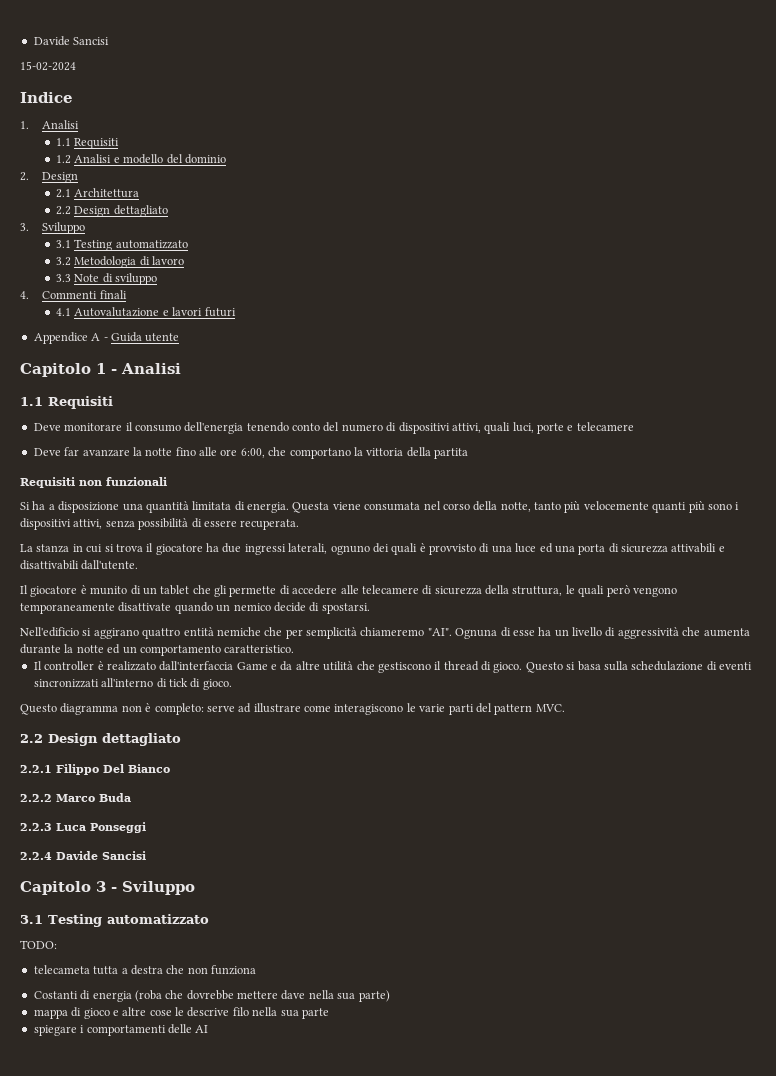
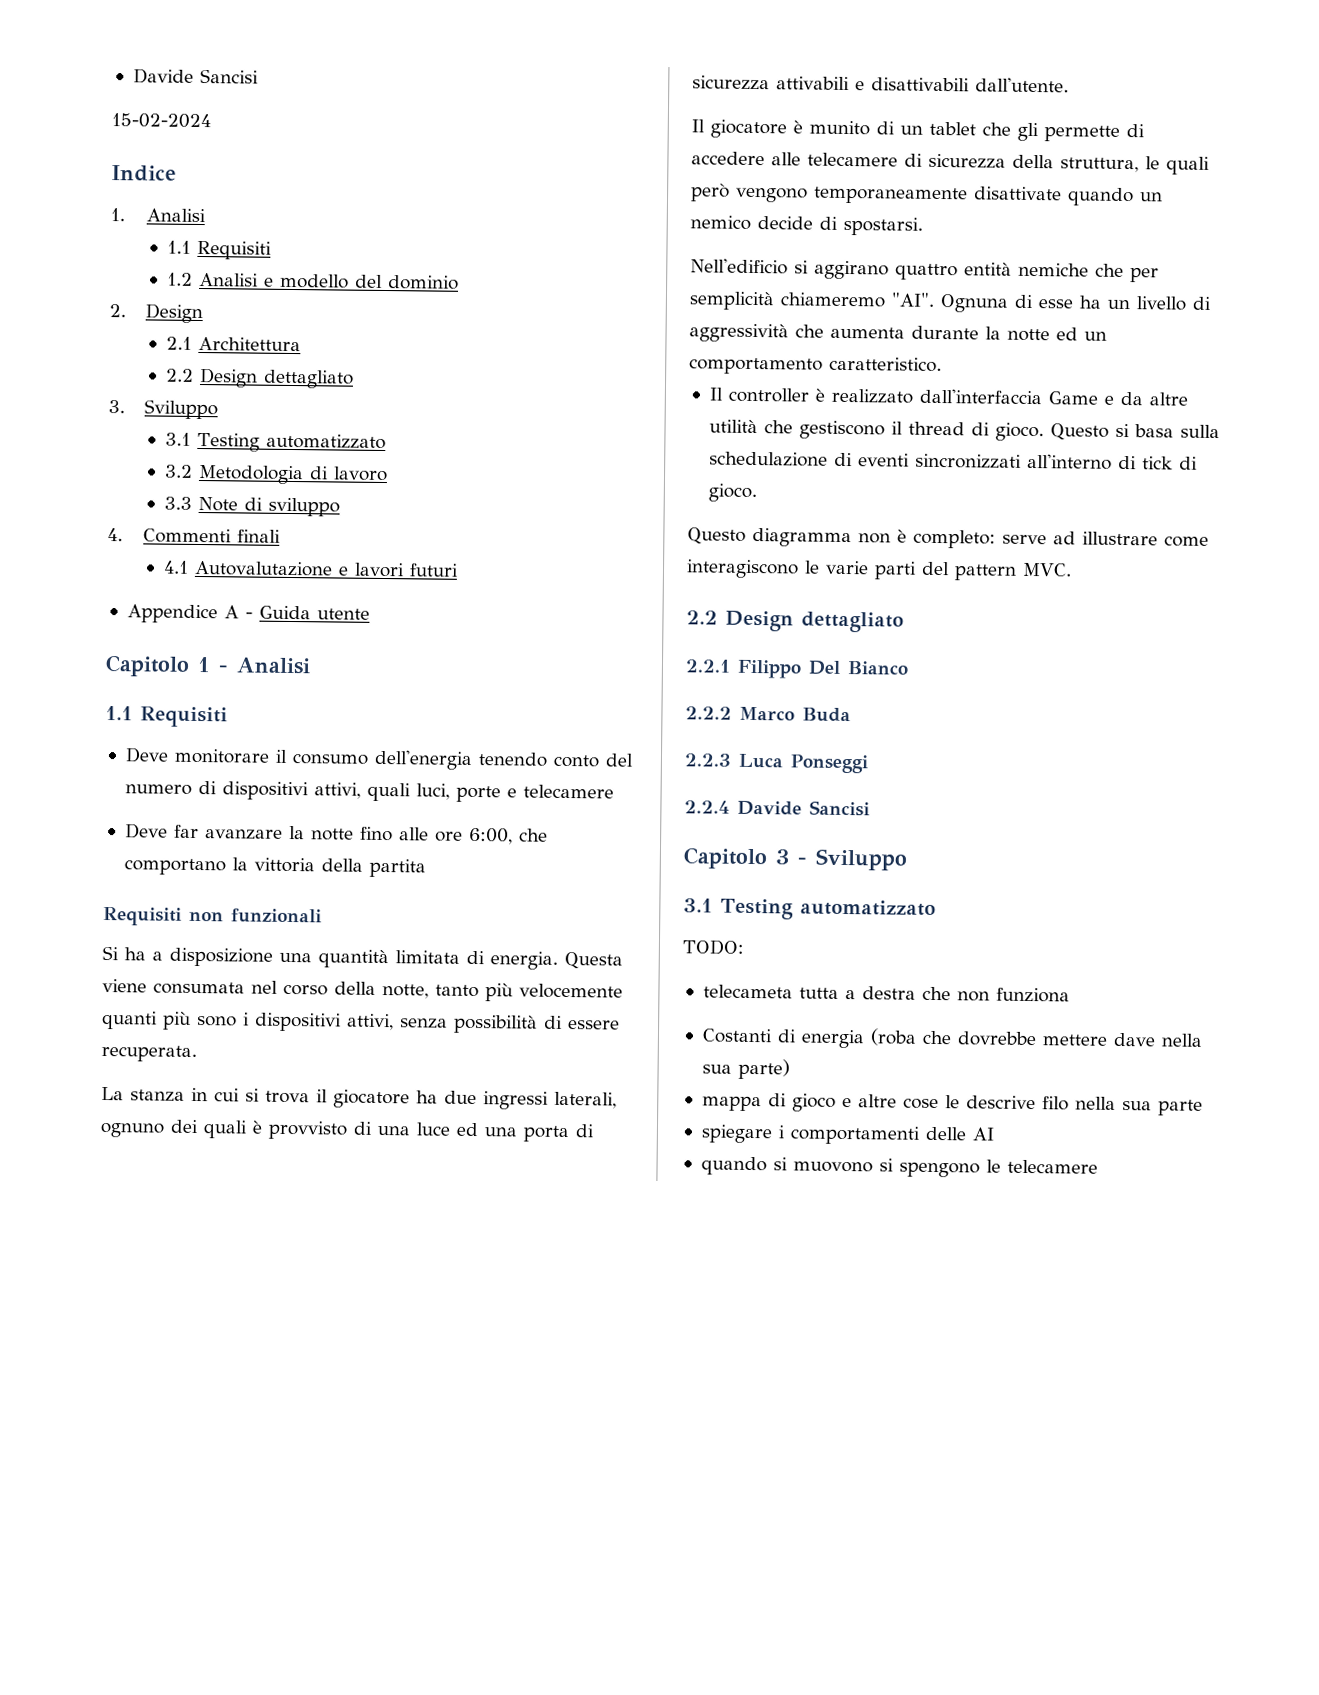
+ quando si muovono si spengono le telecamere

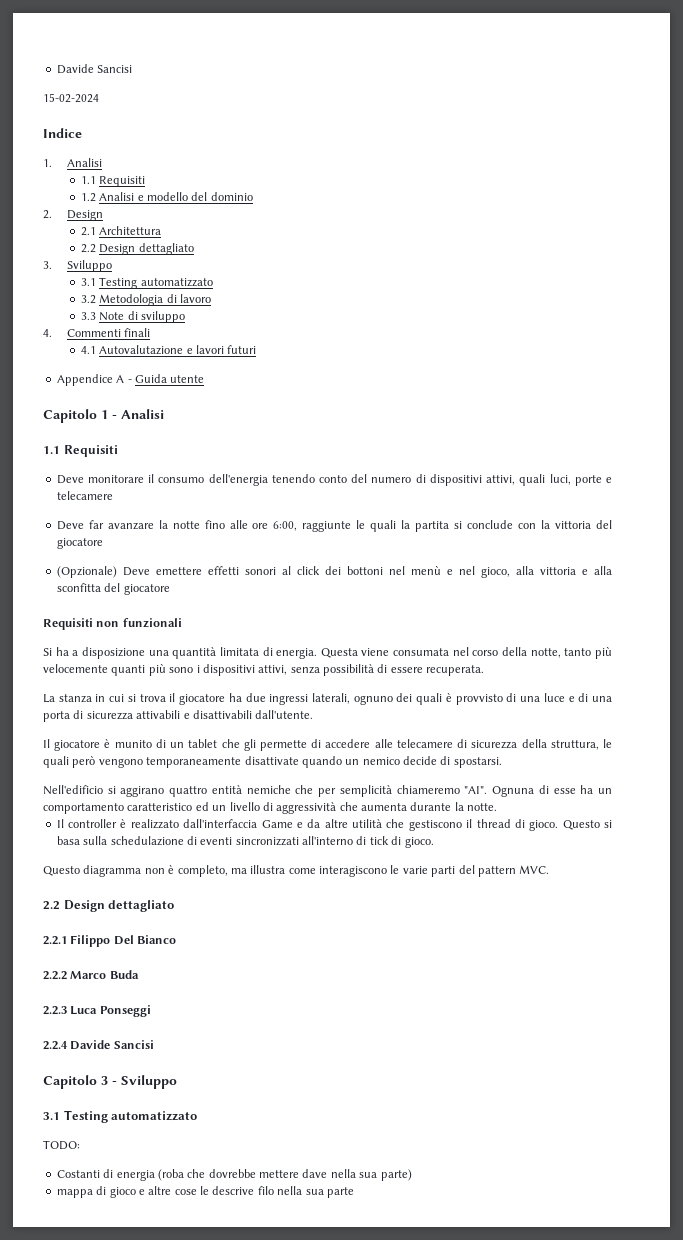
- Deve far avanzare la notte fino alle ore 6:00, che comportano la vittoria della partita
+ Deve far avanzare la notte fino alle ore 6:00, raggiunte le quali la partita si conclude con la vittoria del giocatore
+ (Opzionale) Deve emettere effetti sonori al click dei bottoni nel menù e nel gioco, alla vittoria e alla sconfitta del giocatore
- La stanza in cui si trova il giocatore ha due ingressi laterali, ognuno dei quali è provvisto di una luce ed una porta di sicurezza attivabili e disattivabili dall'utente.
+ La stanza in cui si trova il giocatore ha due ingressi laterali, ognuno dei quali è provvisto di una luce e di una porta di sicurezza attivabili e disattivabili dall'utente.
- Nell'edificio si aggirano quattro entità nemiche che per semplicità chiameremo "AI". Ognuna di esse ha un livello di aggressività che aumenta durante la notte ed un comportamento caratteristico.
+ Nell'edificio si aggirano quattro entità nemiche che per semplicità chiameremo "AI". Ognuna di esse ha un comportamento caratteristico ed un livello di aggressività che aumenta durante la notte.
- Questo diagramma non è completo: serve ad illustrare come interagiscono le varie parti del pattern MVC.
+ Questo diagramma non è completo, ma illustra come interagiscono le varie parti del pattern MVC.
- telecameta tutta a destra che non funziona
- spiegare i comportamenti delle AI
- quando si muovono si spengono le telecamere

